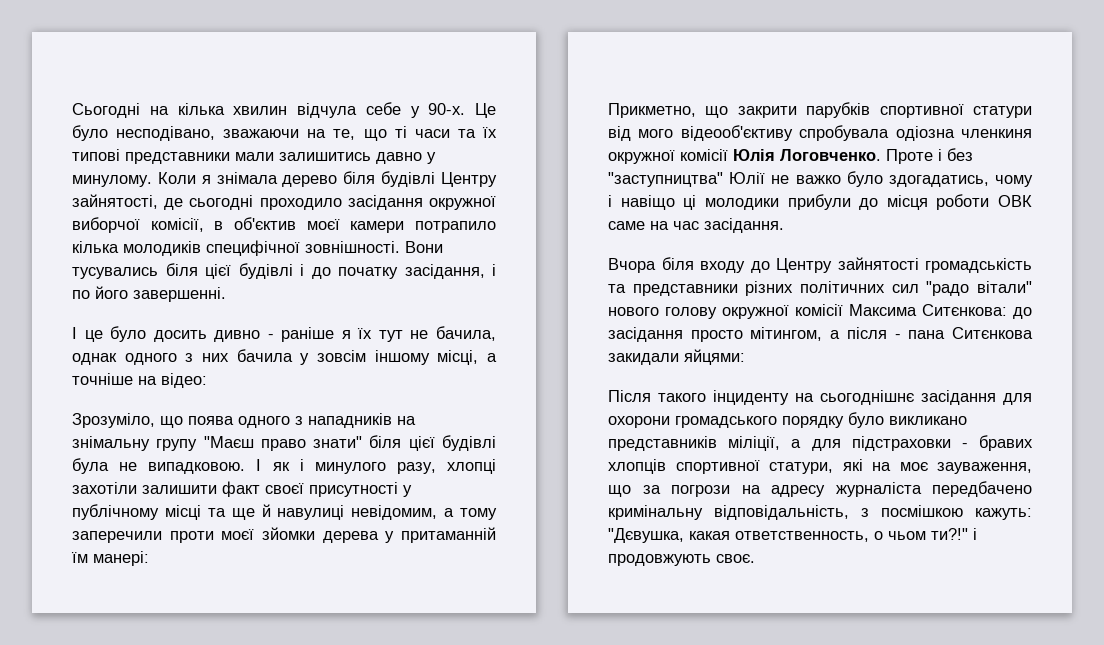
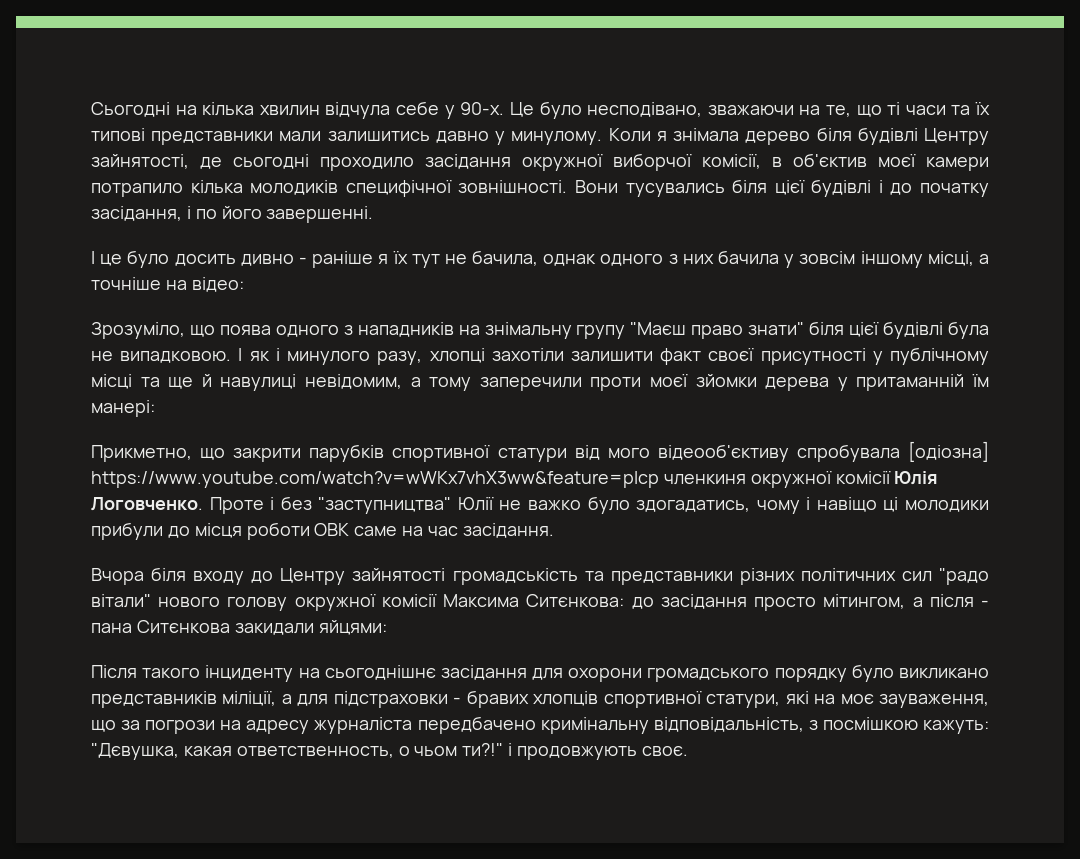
- Прикметно, що закрити парубків спортивної статури від мого відеооб'єктиву спробувала одіозна членкиня окружної комісії Юлія Логовченко.
+ Прикметно, що закрити парубків спортивної статури від мого відеооб'єктиву спробувала [одіозна] https://www.youtube.com/watch?v=wWKx7vhX3ww&feature=plcp членкиня окружної комісії Юлія Логовченко.

